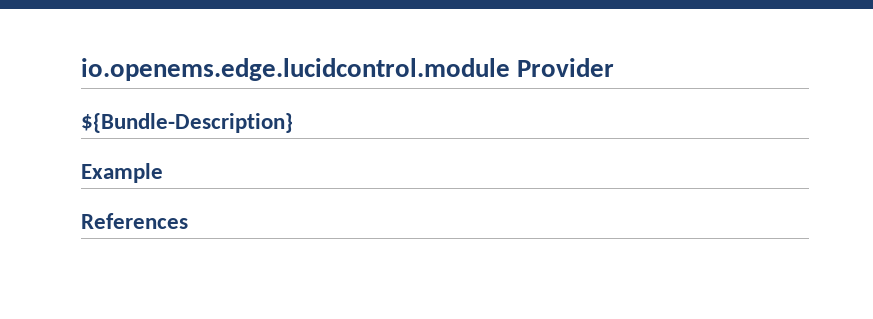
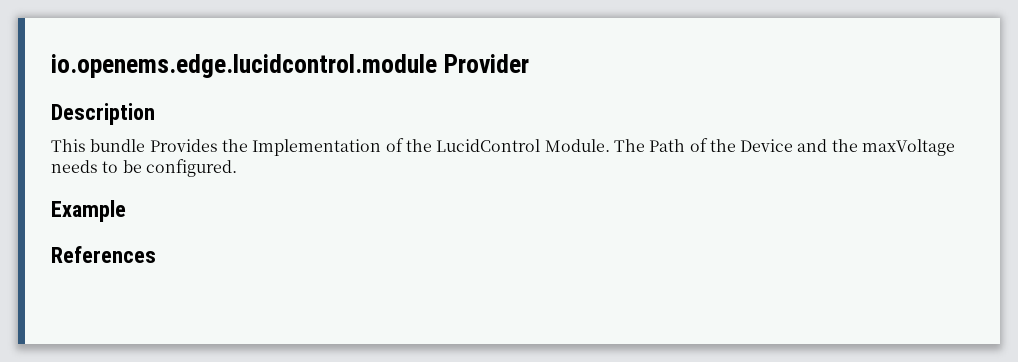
- ${Bundle-Description}
+ Description
+ This bundle Provides the Implementation of the LucidControl Module. The Path of the Device and the maxVoltage needs to be configured.

